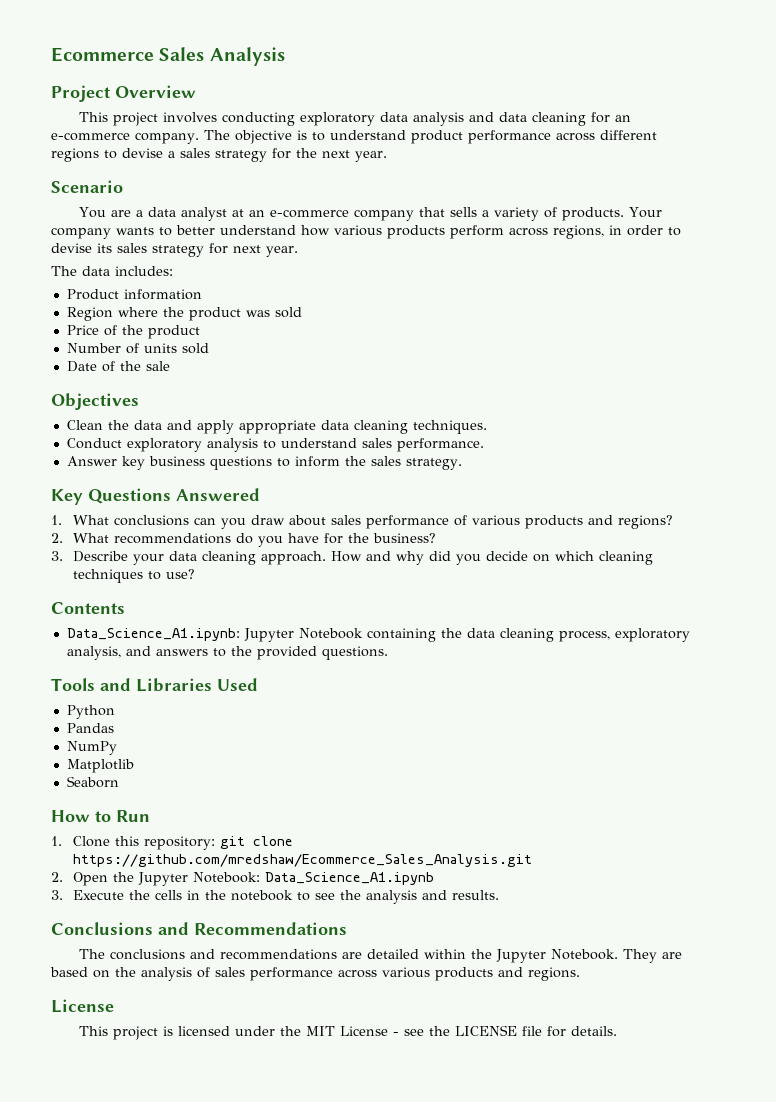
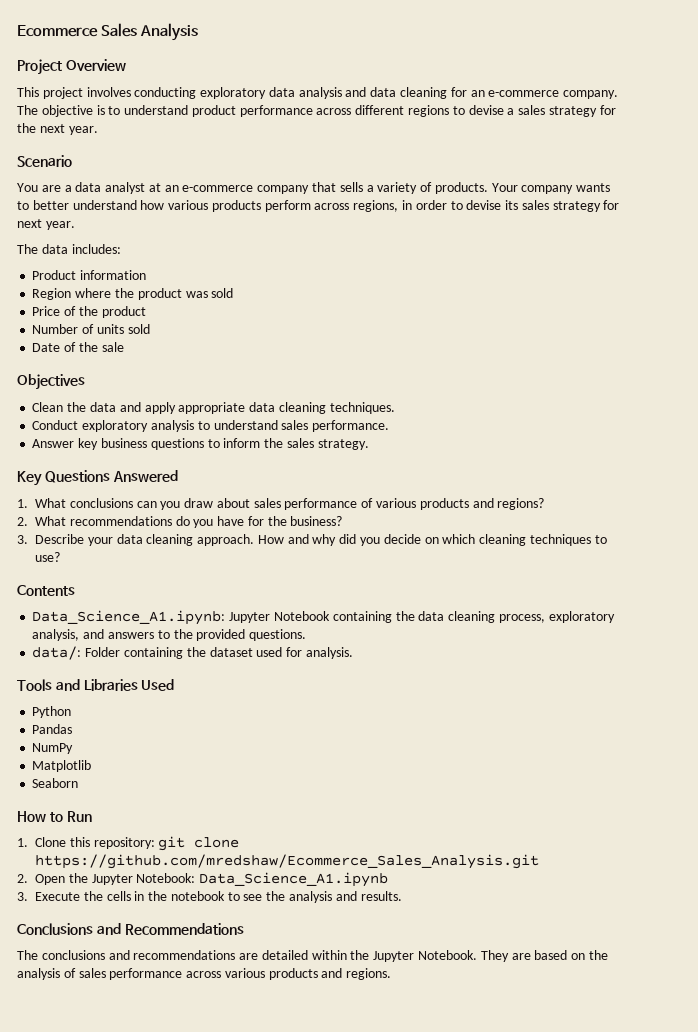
+ data/: Folder containing the dataset used for analysis.
  They are based on the analysis of sales performance across various products and regions.
- License
- This project is licensed under the MIT License - see the LICENSE file for details.

